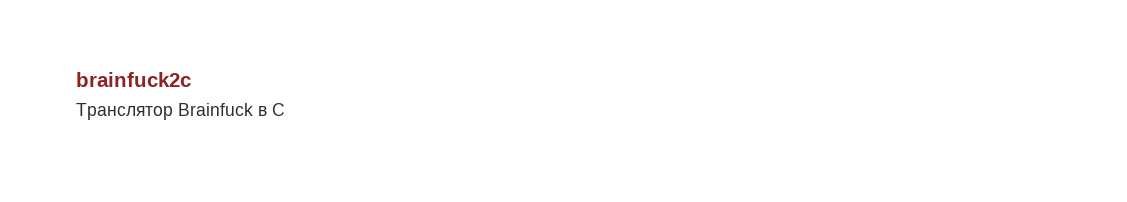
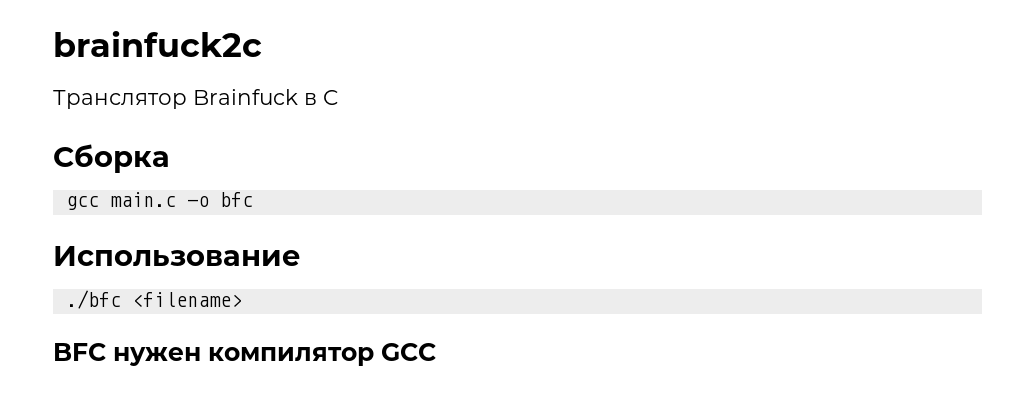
+ Сборка
+ gcc main.c -o bfc
+ Использование
+ ./bfc <filename>
+ BFC нужен компилятор GCC

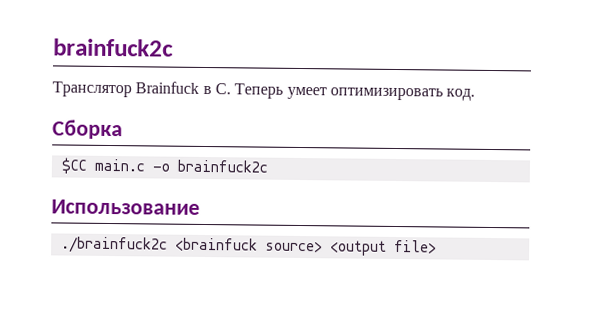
- Транслятор Brainfuck в C
+ Транслятор Brainfuck в C. Теперь умеет оптимизировать код.
- gcc main.c -o bfc
+ $CC main.c -o brainfuck2c
- ./bfc <filename>
- BFC нужен компилятор GCC
+ ./brainfuck2c <brainfuck source> <output file>

